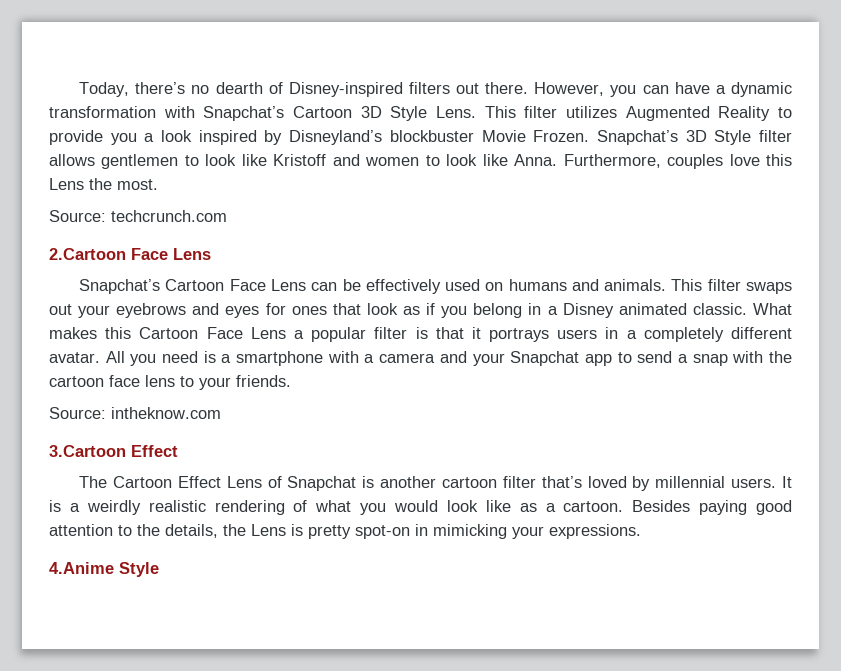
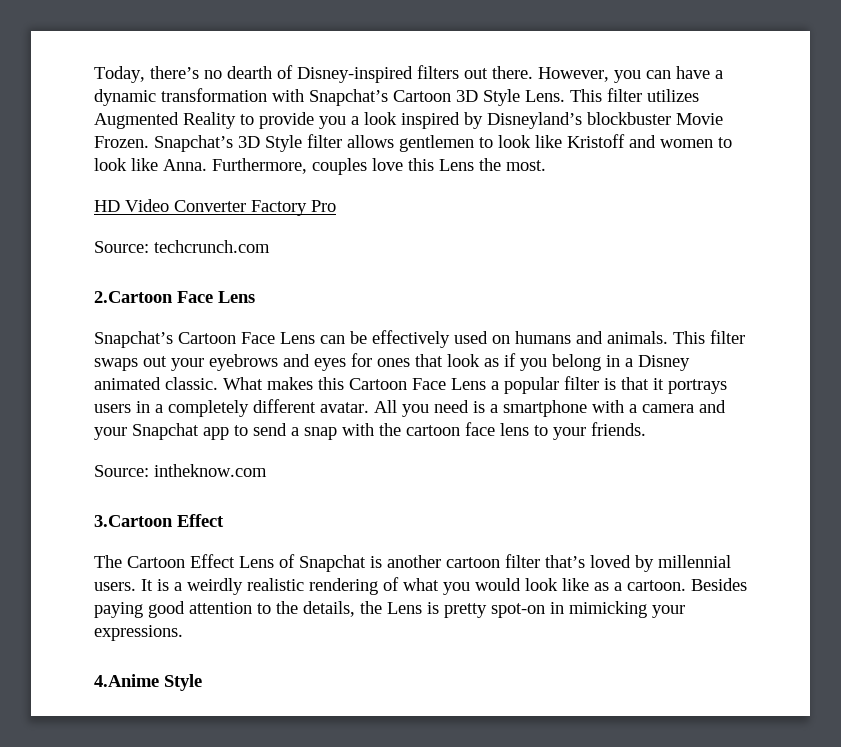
+ HD Video Converter Factory Pro

